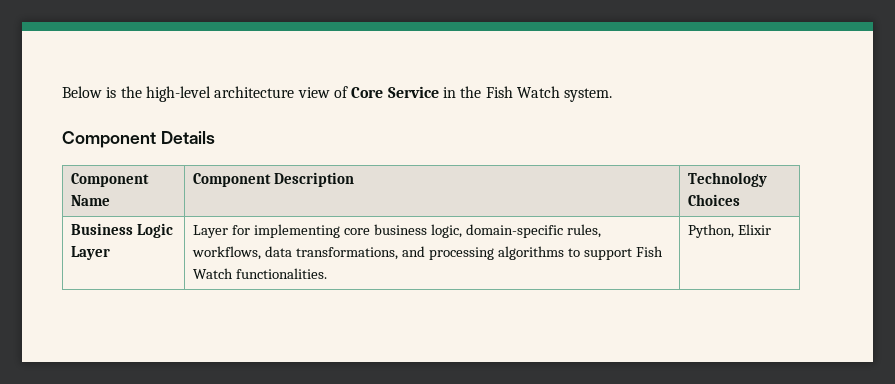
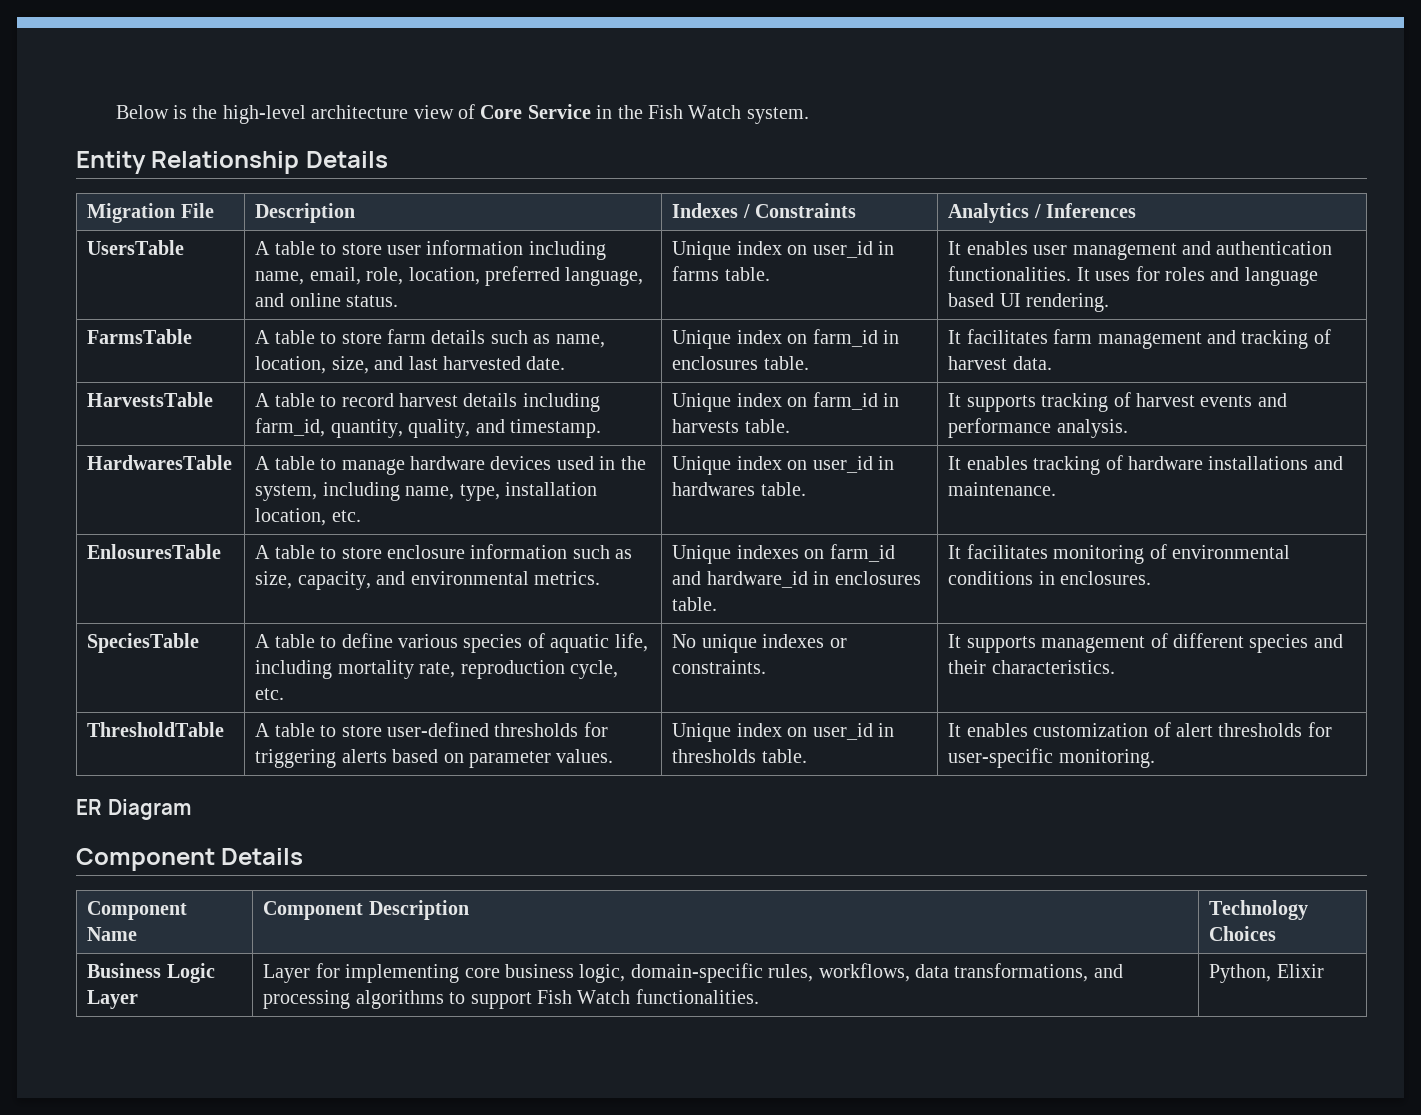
+ Entity Relationship Details
+ Migration File | Description | Indexes / Constraints | Analytics / Inferences
+ UsersTable | A table to store user information including name, email, role, location, preferred language, and online status. | Unique index on user_id in farms table. | It enables user management and authentication functionalities. It uses for roles and language based UI rendering.
+ FarmsTable | A table to store farm details such as name, location, size, and last harvested date. | Unique index on farm_id in enclosures table. | It facilitates farm management and tracking of harvest data.
+ HarvestsTable | A table to record harvest details including farm_id, quantity, quality, and timestamp. | Unique index on farm_id in harvests table. | It supports tracking of harvest events and performance analysis.
+ HardwaresTable | A table to manage hardware devices used in the system, including name, type, installation location, etc. | Unique index on user_id in hardwares table. | It enables tracking of hardware installations and maintenance.
+ EnlosuresTable | A table to store enclosure information such as size, capacity, and environmental metrics. | Unique indexes on farm_id and hardware_id in enclosures table. | It facilitates monitoring of environmental conditions in enclosures.
+ SpeciesTable | A table to define various species of aquatic life, including mortality rate, reproduction cycle, etc. | No unique indexes or constraints. | It supports management of different species and their characteristics.
+ ThresholdTable | A table to store user-defined thresholds for triggering alerts based on parameter values. | Unique index on user_id in thresholds table. | It enables customization of alert thresholds for user-specific monitoring.
+ ER Diagram

